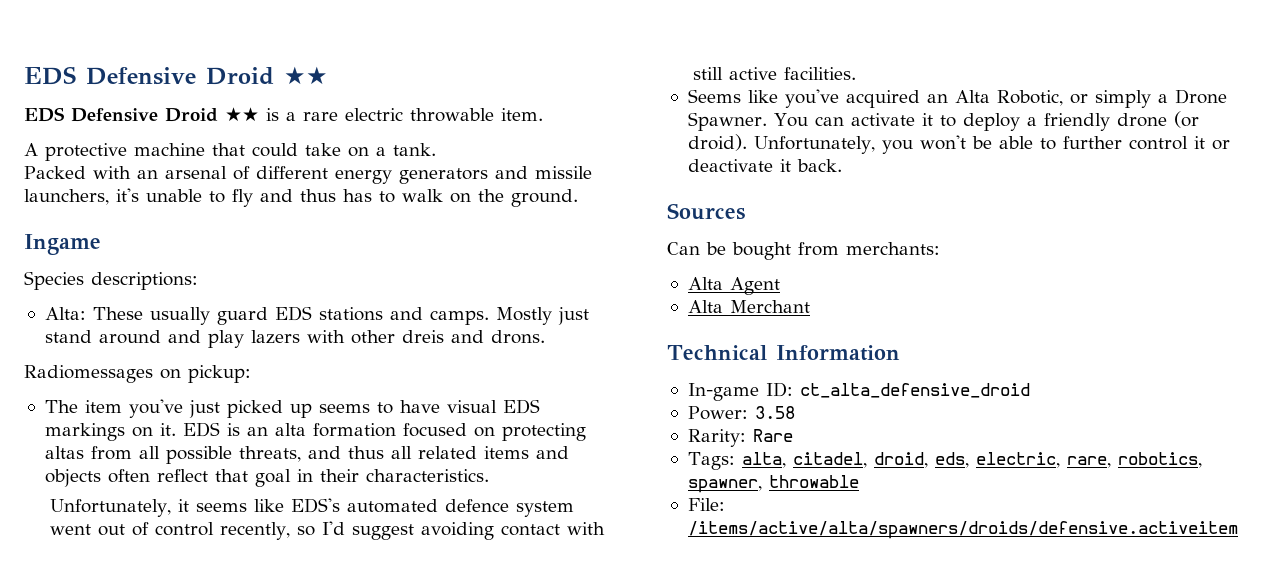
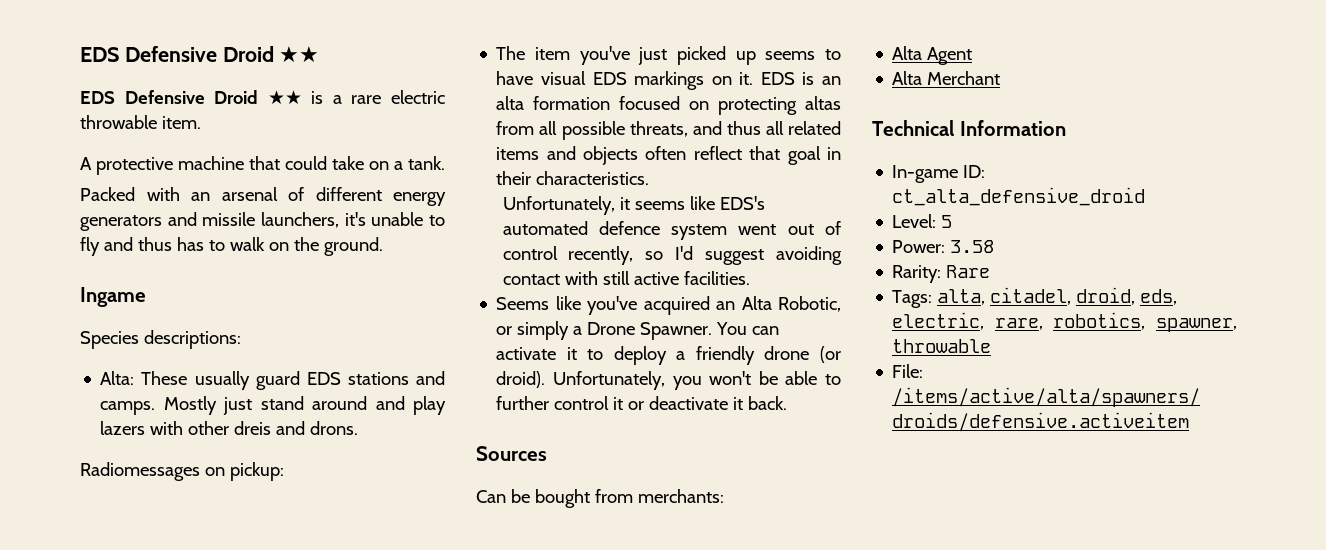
+ Level: 5

